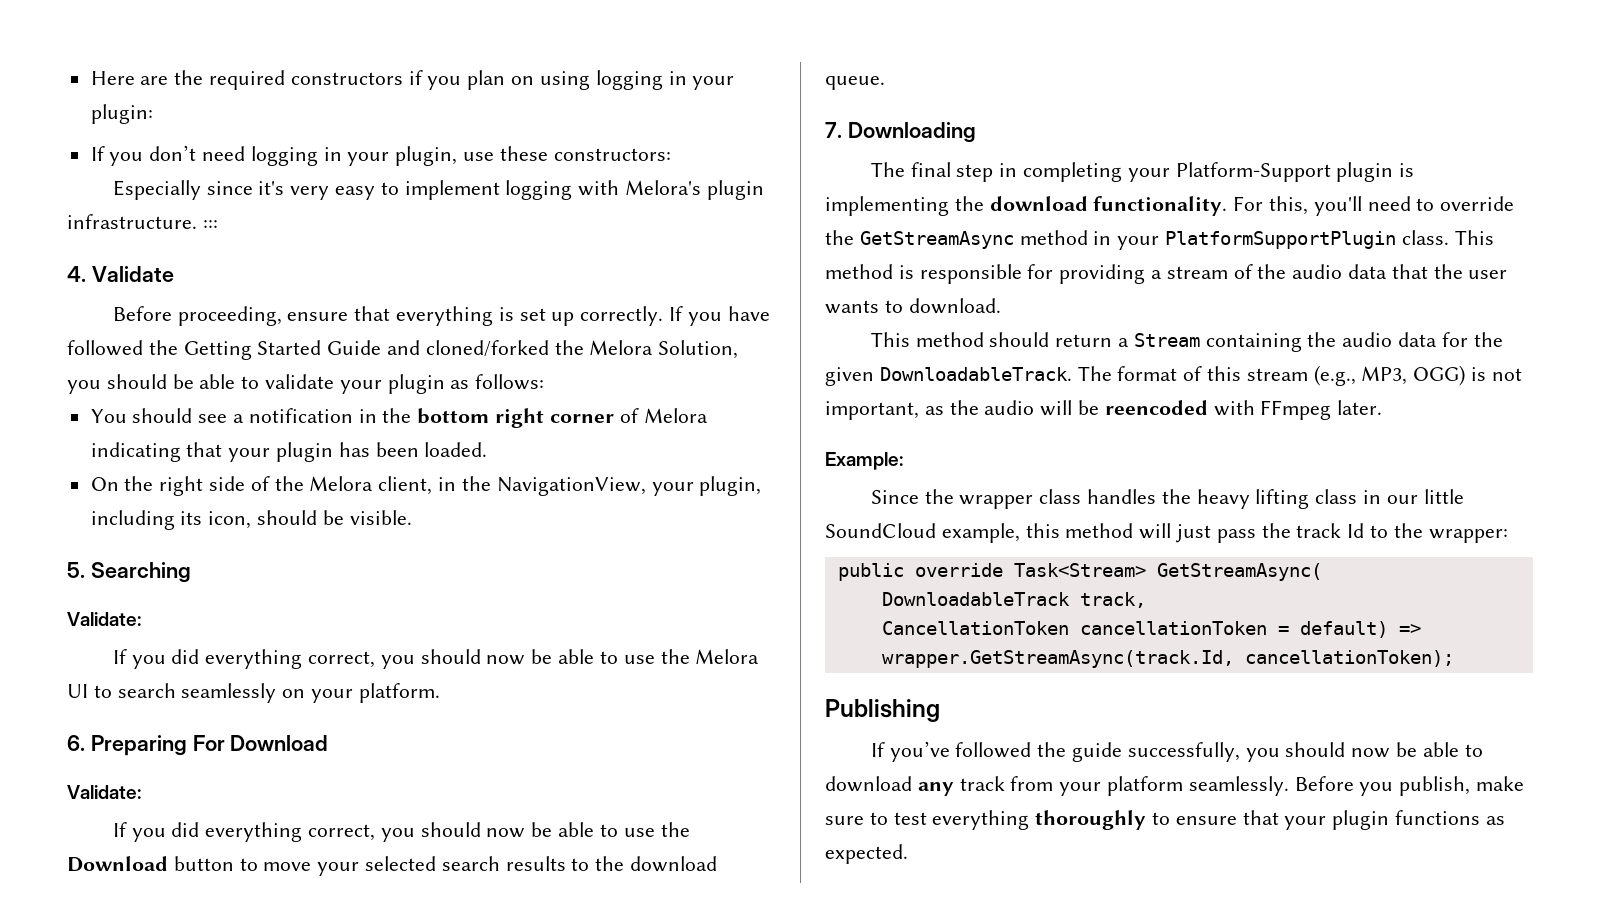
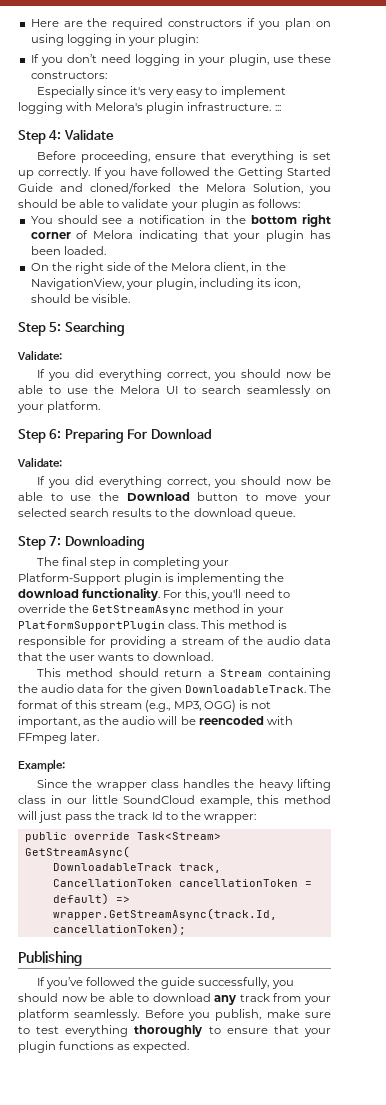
- 4. Validate
+ Step 4: Validate
- 5. Searching
+ Step 5: Searching
- 6. Preparing For Download
+ Step 6: Preparing For Download
- 7. Downloading
+ Step 7: Downloading

